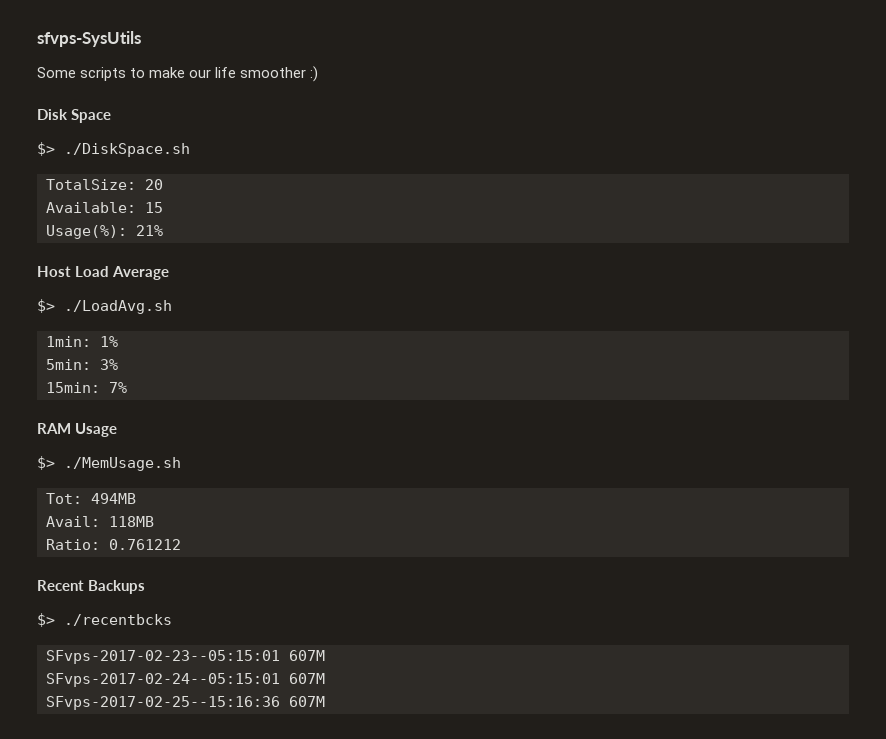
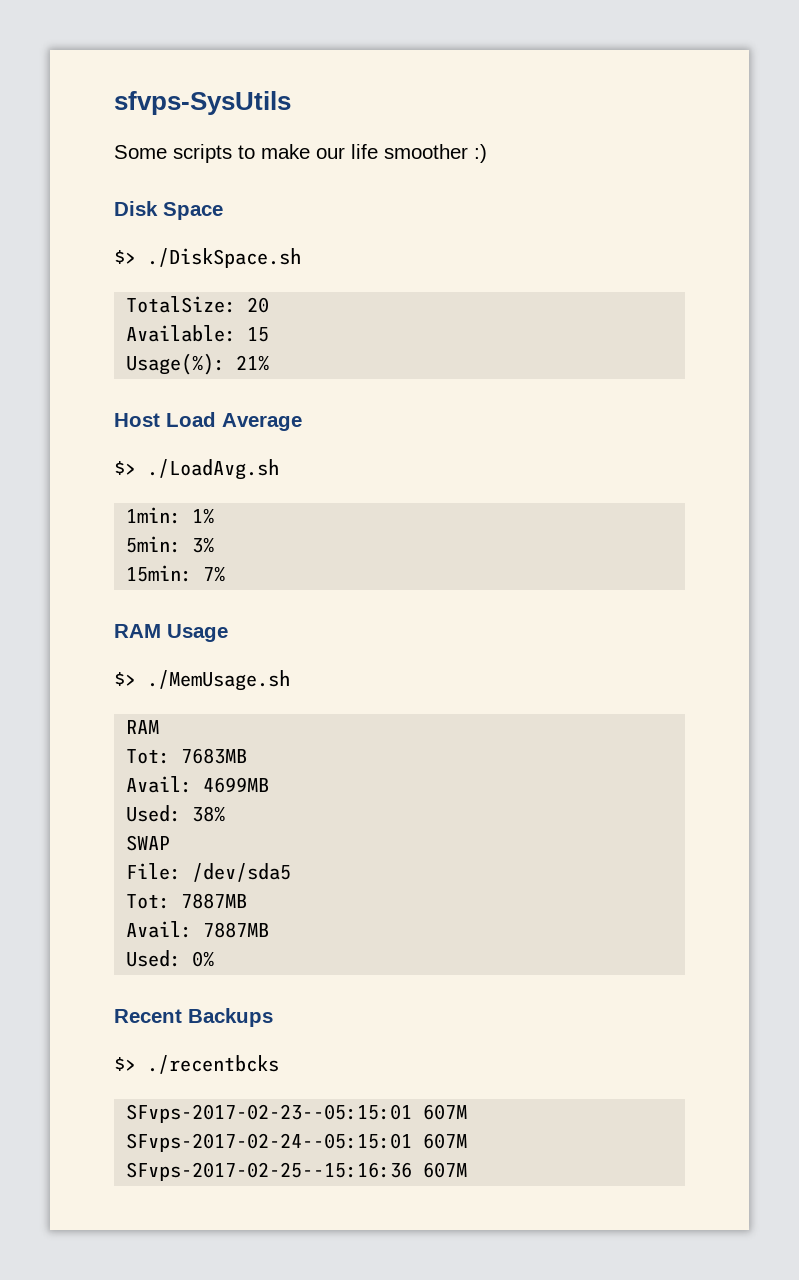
  $> ./MemUsage.sh
- Tot: 494MB
- Avail: 118MB
- Ratio: 0.761212
+ RAM
+ Tot: 7683MB
+ Avail: 4699MB
+ Used: 38%
+ SWAP
+ File: /dev/sda5
+ Tot: 7887MB
+ Avail: 7887MB
+ Used: 0%

